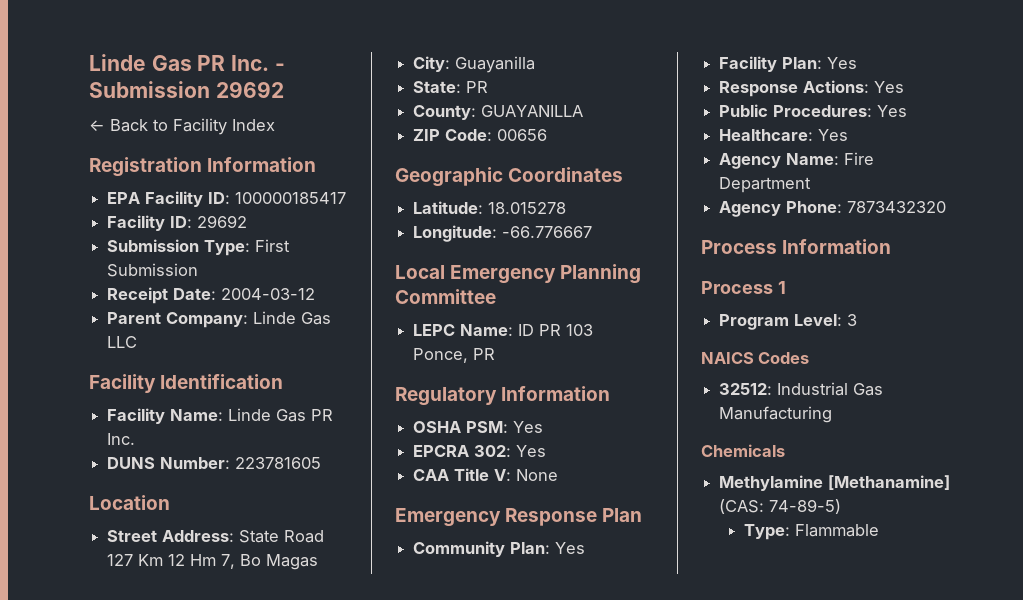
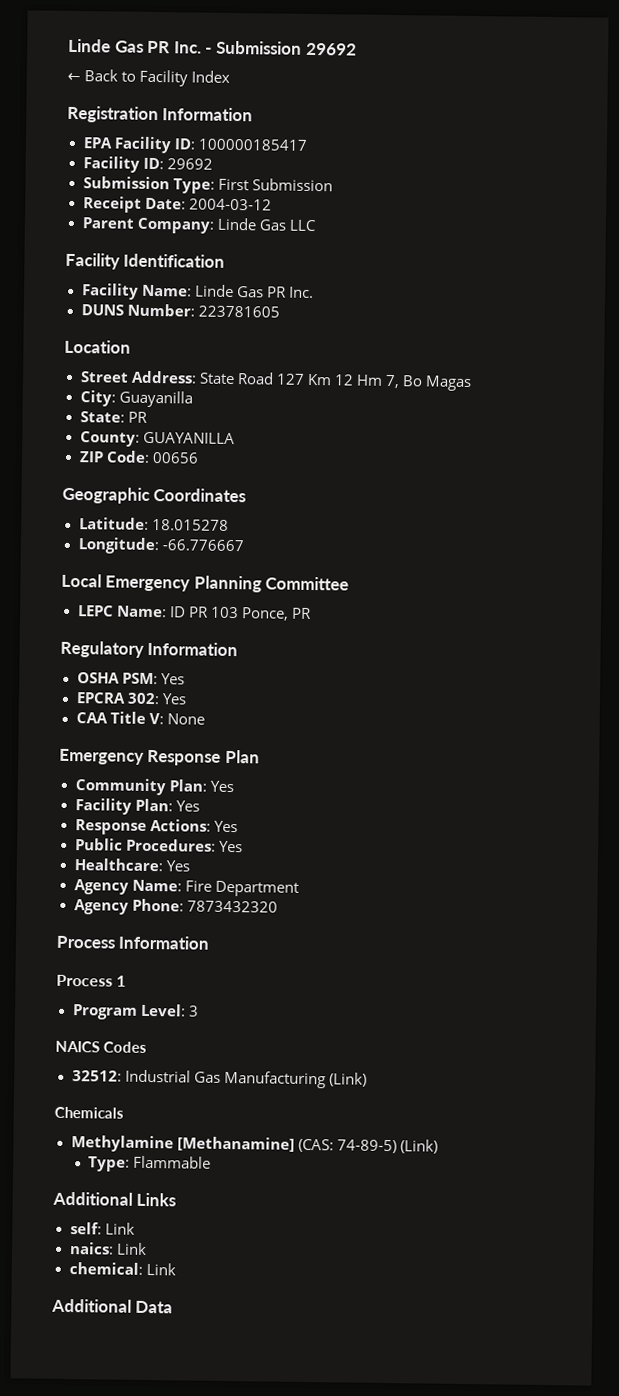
- 32512: Industrial Gas Manufacturing
+ 32512: Industrial Gas Manufacturing (Link)
- Methylamine [Methanamine] (CAS: 74-89-5)
+ Methylamine [Methanamine] (CAS: 74-89-5) (Link)
+ Additional Links
+ self: Link
+ naics: Link
+ chemical: Link
+ Additional Data

